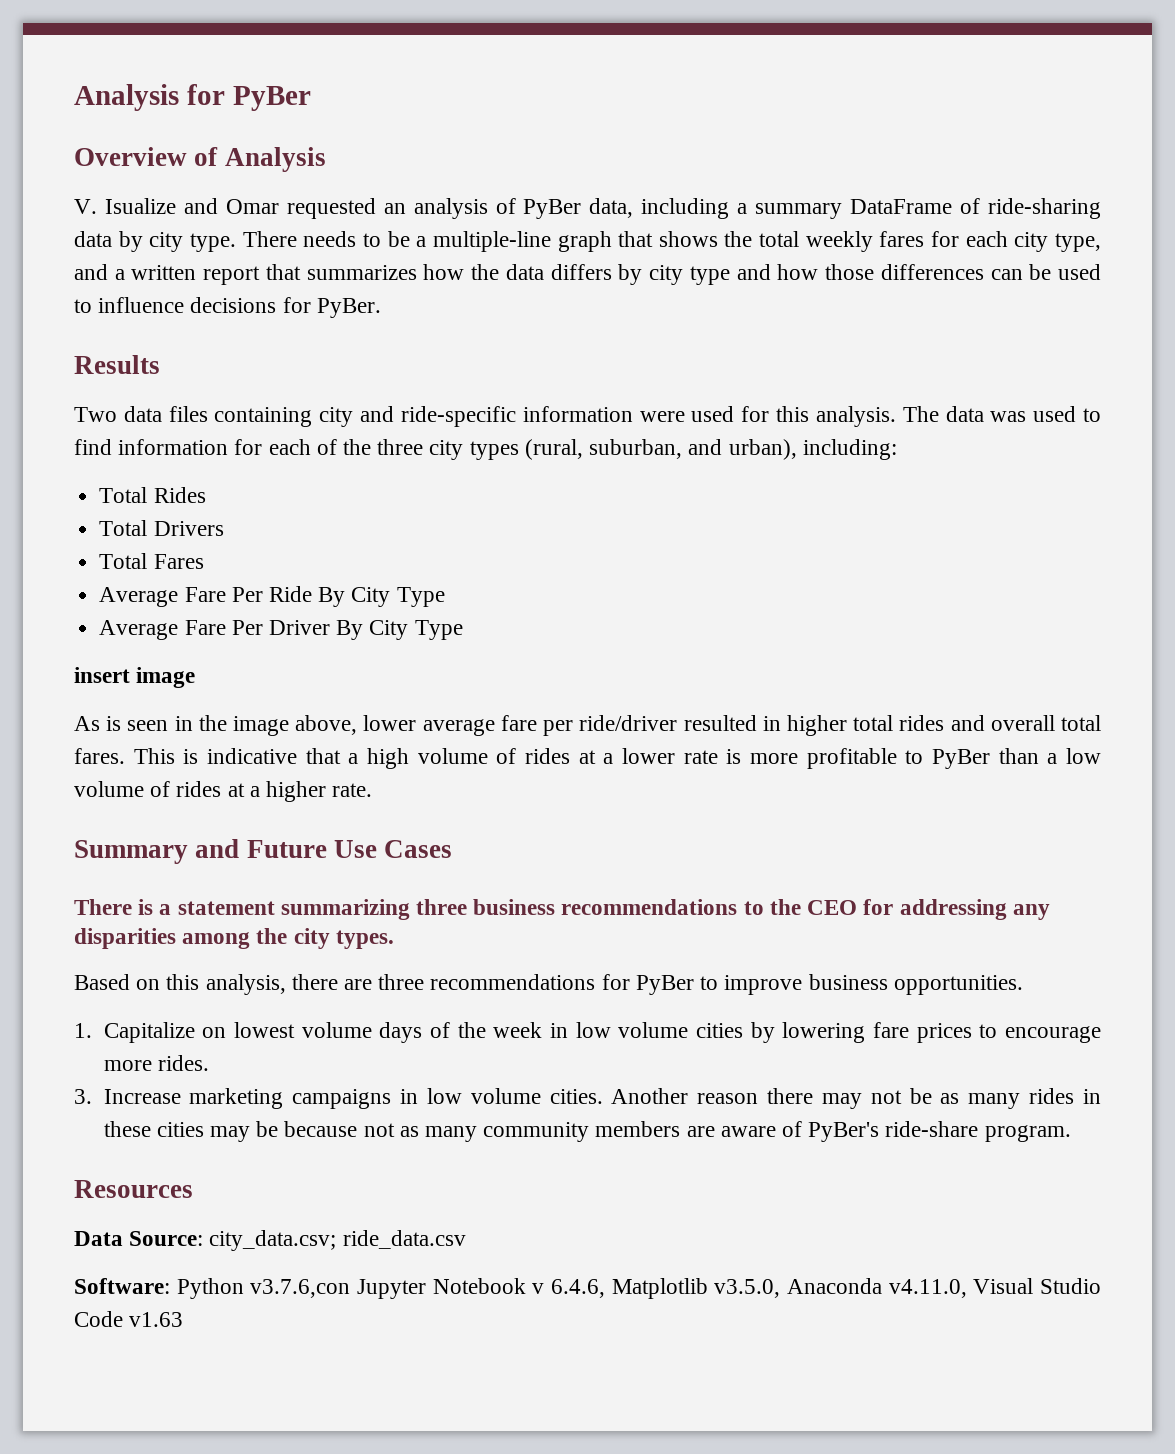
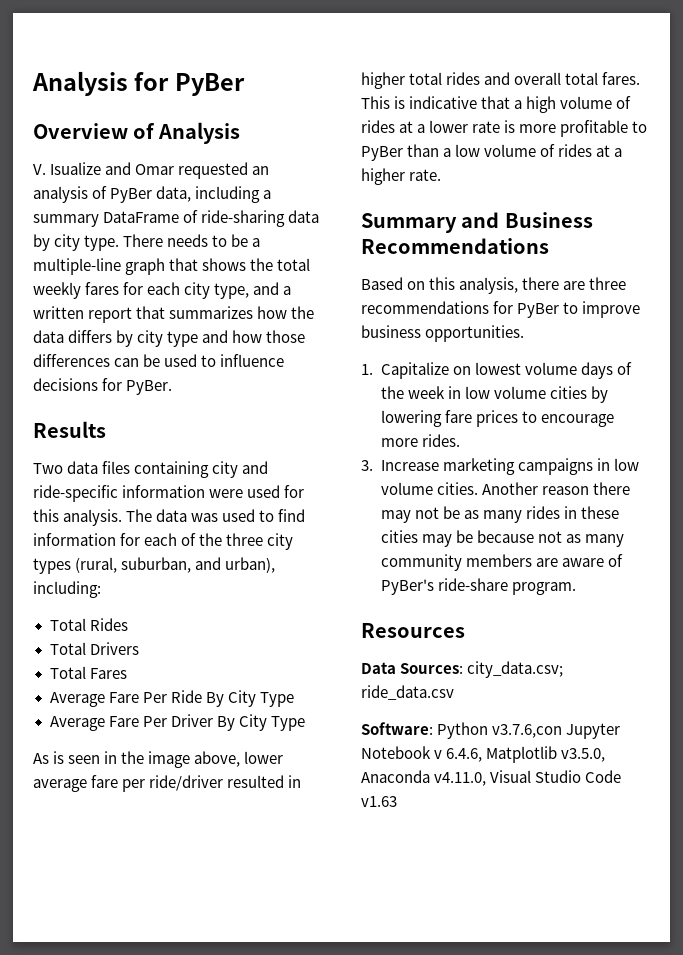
- insert image
- Summary and Future Use Cases
- There is a statement summarizing three business recommendations to the CEO for addressing any disparities among the city types.
+ Summary and Business Recommendations
- Data Source: city_data.csv; ride_data.csv
+ Data Sources: city_data.csv; ride_data.csv

